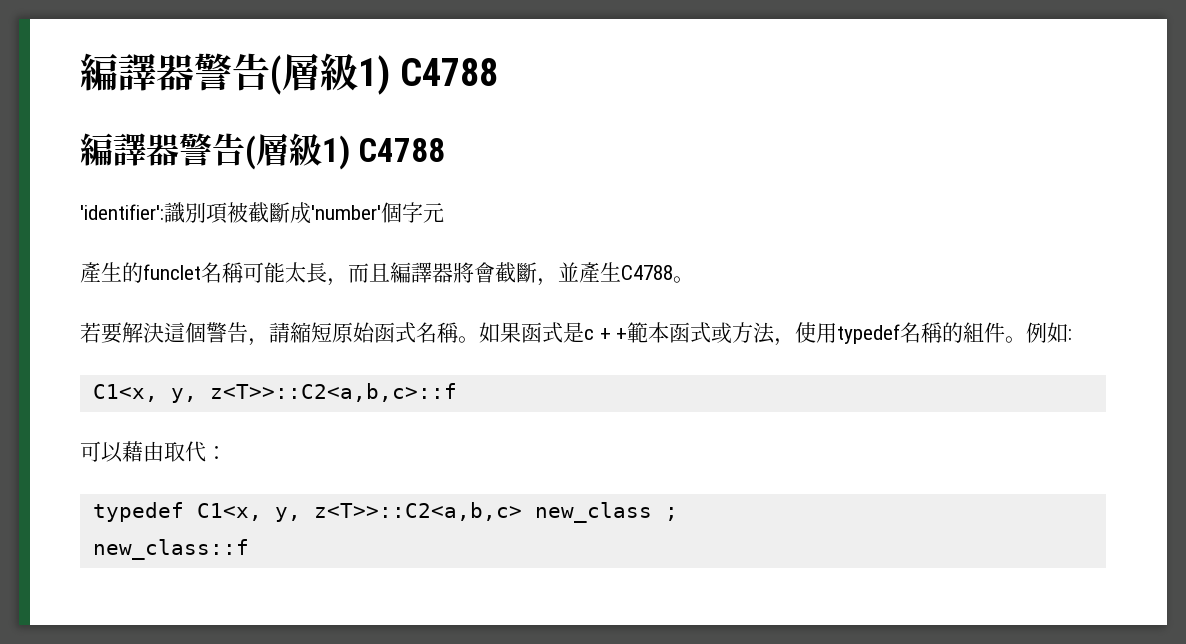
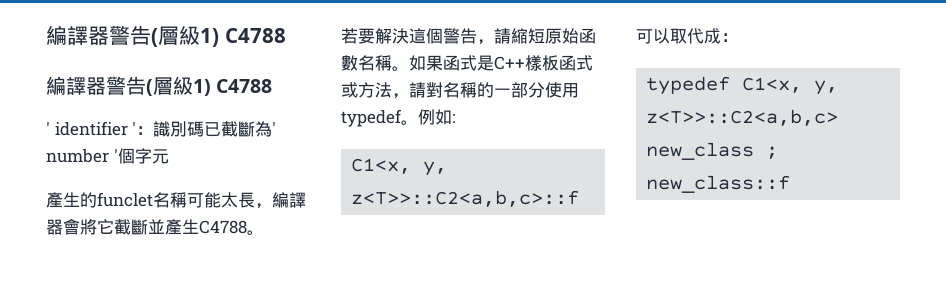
- 'identifier':識別項被截斷成'number'個字元
+ ' identifier '：識別碼已截斷為' number '個字元
- 產生的funclet名稱可能太長，而且編譯器將會截斷，並產生C4788。
+ 產生的funclet名稱可能太長，編譯器會將它截斷並產生C4788。
- 若要解決這個警告，請縮短原始函式名稱。
+ 若要解決這個警告，請縮短原始函數名稱。
- 如果函式是c + +範本函式或方法，使用typedef名稱的組件。
+ 如果函式是C++樣板函式或方法，請對名稱的一部分使用typedef。
- 可以藉由取代：
+ 可以取代成：

